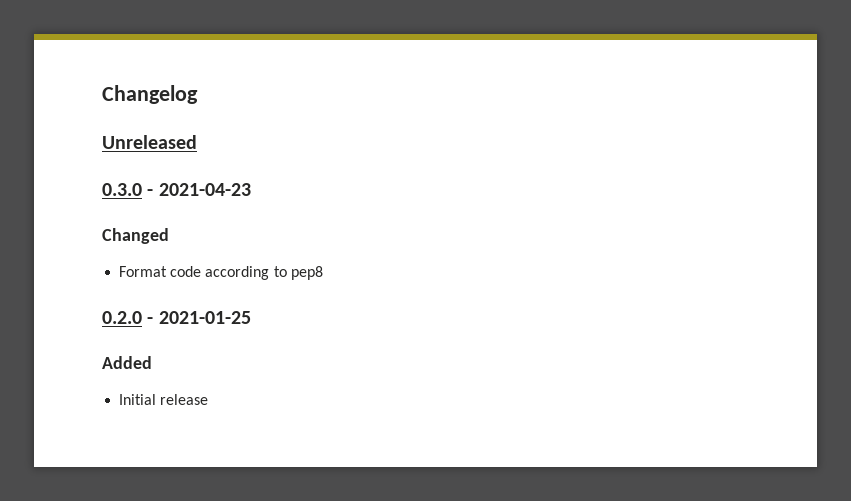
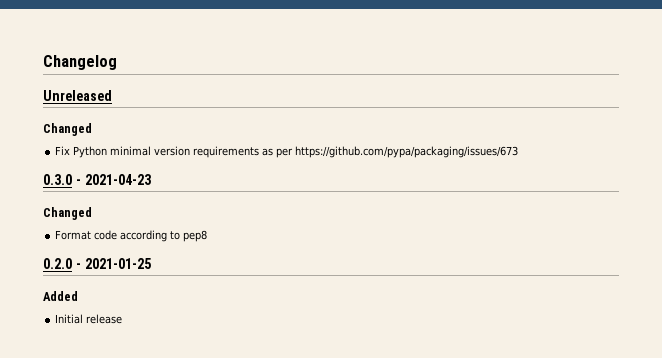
  Unreleased
+ Changed
+ Fix Python minimal version requirements as per https://github.com/pypa/packaging/issues/673

